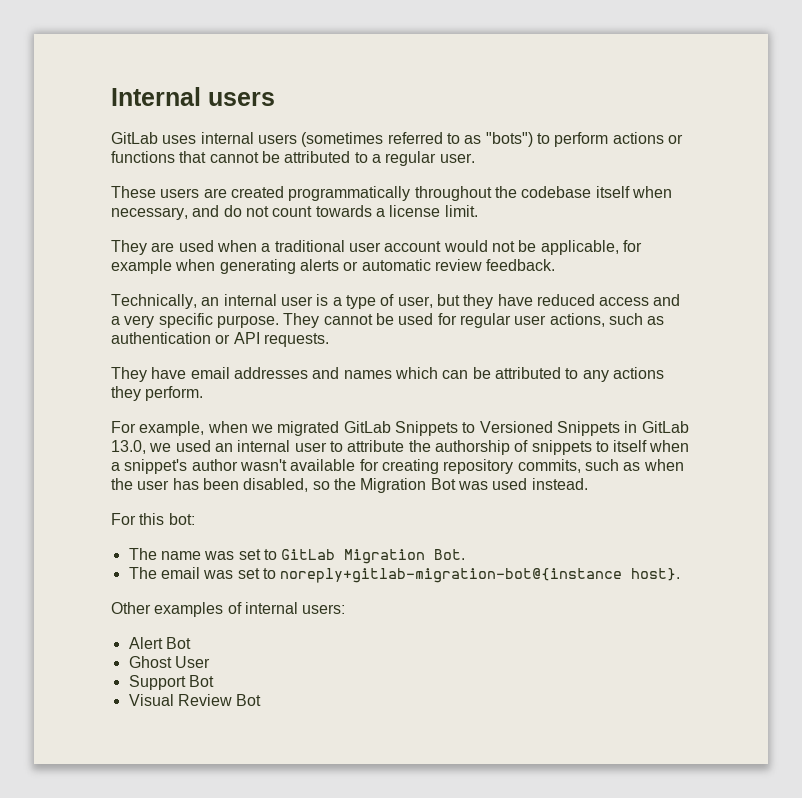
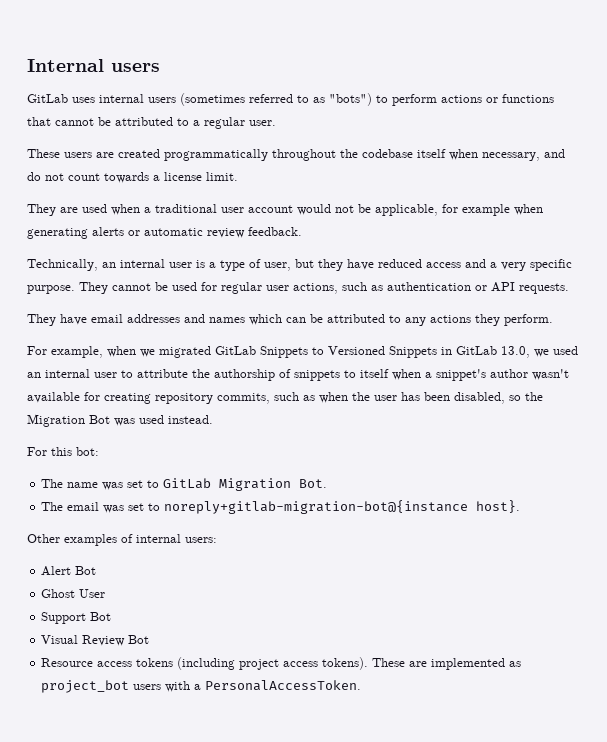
+ Resource access tokens (including project access tokens). These are implemented as project_bot users with a PersonalAccessToken.

